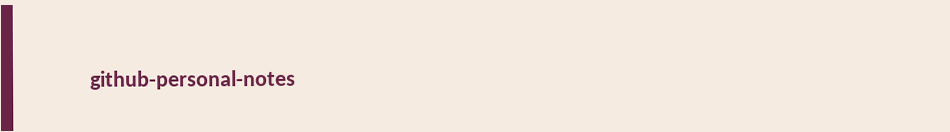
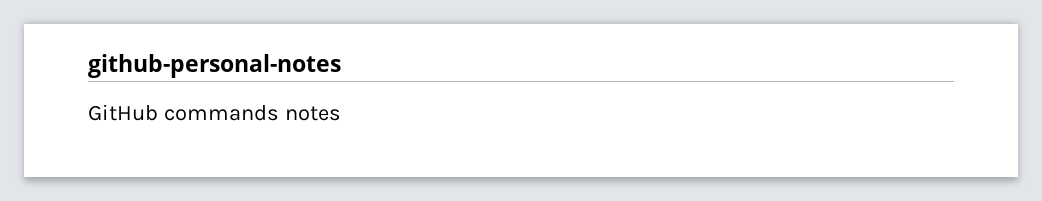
+ GitHub commands notes

